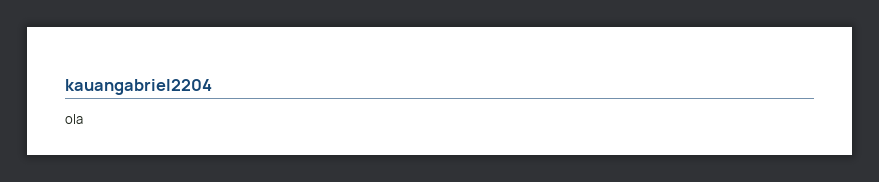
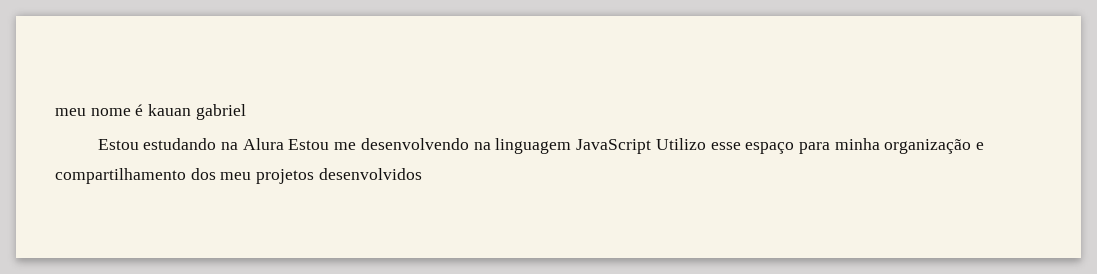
- kauangabriel2204
- ola
+ meu nome é kauan gabriel
+ Estou estudando na Alura Estou me desenvolvendo na linguagem JavaScript Utilizo esse espaço para minha organização e compartilhamento dos meu projetos desenvolvidos

